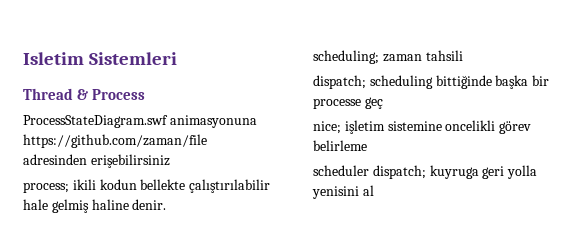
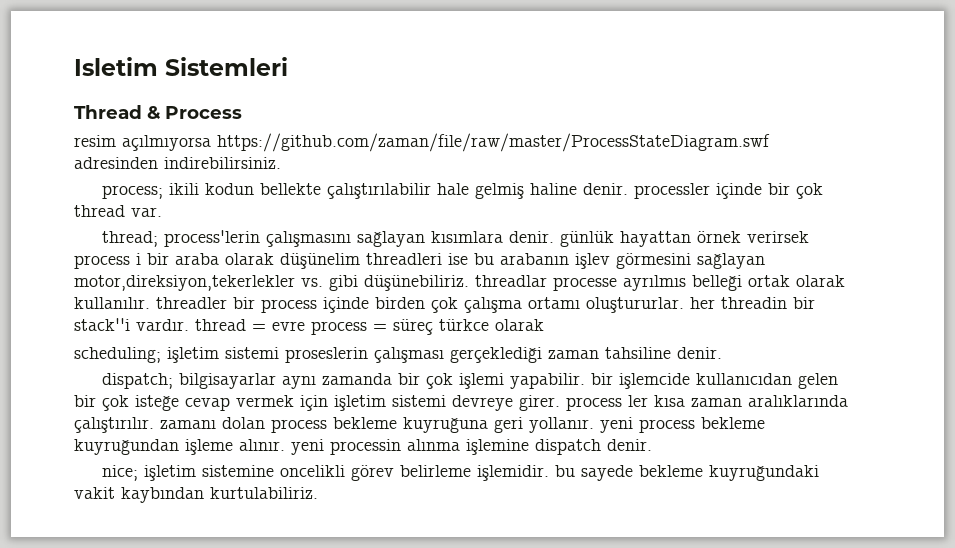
- ProcessStateDiagram.swf animasyonuna https://github.com/zaman/file adresinden erişebilirsiniz
+ resim açılmıyorsa https://github.com/zaman/file/raw/master/ProcessStateDiagram.swf adresinden indirebilirsiniz.
- process; ikili kodun bellekte çalıştırılabilir hale gelmiş haline denir.
- scheduling; zaman tahsili
- dispatch; scheduling bittiğinde başka bir processe geç
+ process; ikili kodun bellekte çalıştırılabilir hale gelmiş haline denir. processler içinde bir çok thread var.
+ thread; process'lerin çalışmasını sağlayan kısımlara denir. günlük hayattan örnek verirsek process i bir araba olarak düşünelim threadleri ise bu arabanın işlev görmesini sağlayan motor,direksiyon,tekerlekler vs. gibi düşünebiliriz. threadlar processe ayrılmıs belleği ortak olarak kullanılır. threadler bir process içinde birden çok çalışma ortamı oluştururlar. her threadin bir stack''i vardır. thread = evre process = süreç türkce olarak
+ scheduling; işletim sistemi proseslerin çalışması gerçeklediği zaman tahsiline denir.
+ dispatch; bilgisayarlar aynı zamanda bir çok işlemi yapabilir. bir işlemcide kullanıcıdan gelen bir çok isteğe cevap vermek için işletim sistemi devreye girer. process ler kısa zaman aralıklarında çalıştırılır. zamanı dolan process bekleme kuyruğuna geri yollanır. yeni process bekleme kuyruğundan işleme alınır. yeni processin alınma işlemine dispatch denir.
- nice; işletim sistemine oncelikli görev belirleme
- scheduler dispatch; kuyruga geri yolla yenisini al
+ nice; işletim sistemine oncelikli görev belirleme işlemidir. bu sayede bekleme kuyruğundaki vakit kaybından kurtulabiliriz.

